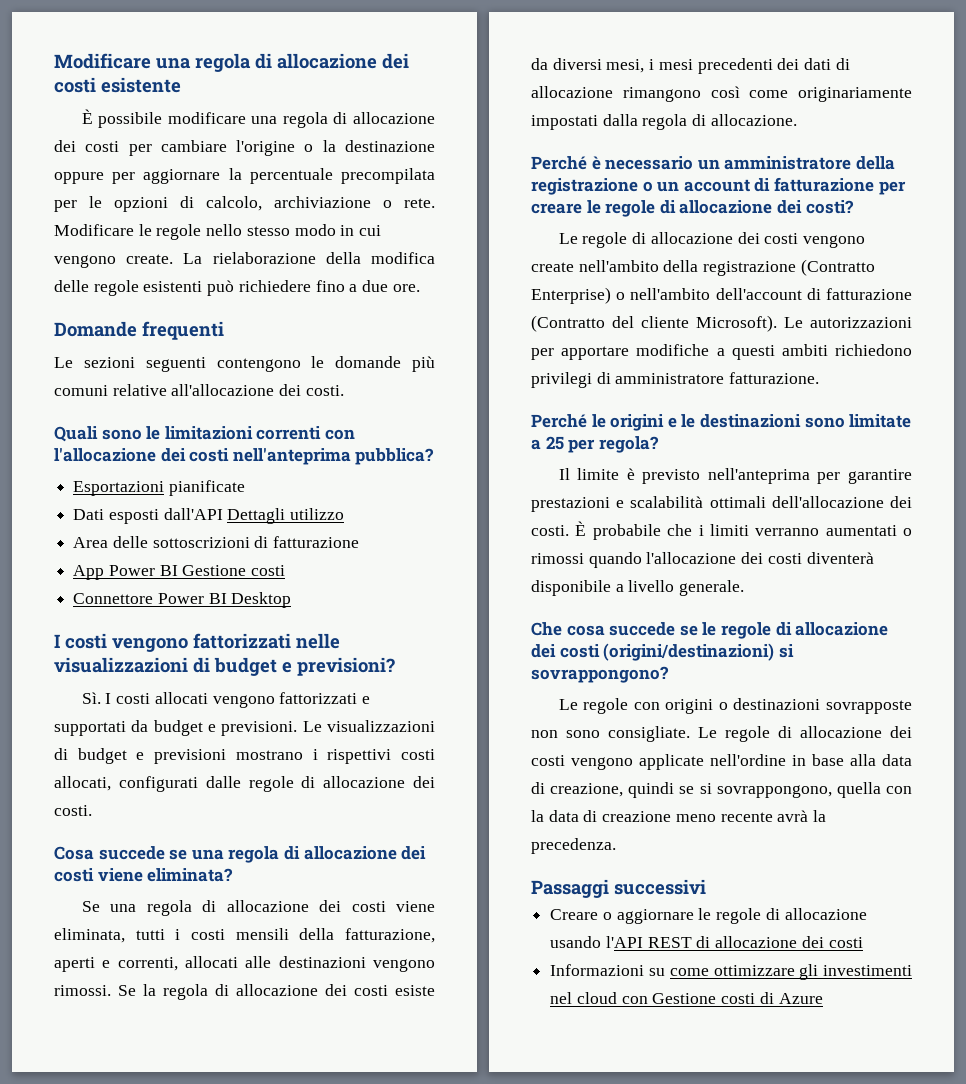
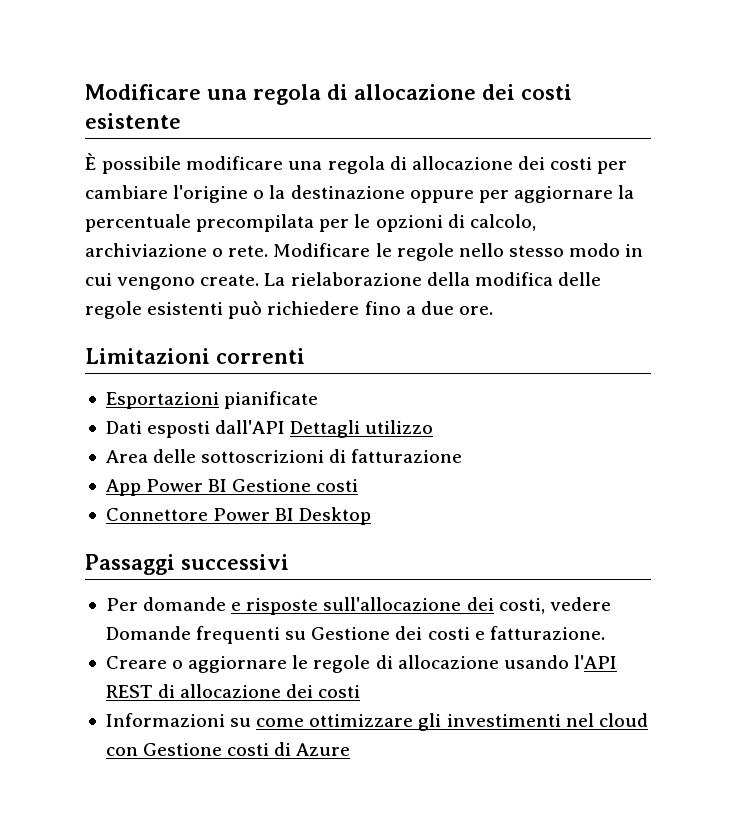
- Domande frequenti
- Le sezioni seguenti contengono le domande più comuni relative all'allocazione dei costi.
- Quali sono le limitazioni correnti con l'allocazione dei costi nell'anteprima pubblica?
+ Limitazioni correnti
- I costi vengono fattorizzati nelle visualizzazioni di budget e previsioni?
- Sì. I costi allocati vengono fattorizzati e supportati da budget e previsioni. Le visualizzazioni di budget e previsioni mostrano i rispettivi costi allocati, configurati dalle regole di allocazione dei costi.
- Cosa succede se una regola di allocazione dei costi viene eliminata?
- Se una regola di allocazione dei costi viene eliminata, tutti i costi mensili della fatturazione, aperti e correnti, allocati alle destinazioni vengono rimossi. Se la regola di allocazione dei costi esiste da diversi mesi, i mesi precedenti dei dati di allocazione rimangono così come originariamente impostati dalla regola di allocazione.
- Perché è necessario un amministratore della registrazione o un account di fatturazione per creare le regole di allocazione dei costi?
- Le regole di allocazione dei costi vengono create nell'ambito della registrazione (Contratto Enterprise) o nell'ambito dell'account di fatturazione (Contratto del cliente Microsoft). Le autorizzazioni per apportare modifiche a questi ambiti richiedono privilegi di amministratore fatturazione.
- Perché le origini e le destinazioni sono limitate a 25 per regola?
- Il limite è previsto nell'anteprima per garantire prestazioni e scalabilità ottimali dell'allocazione dei costi. È probabile che i limiti verranno aumentati o rimossi quando l'allocazione dei costi diventerà disponibile a livello generale.
- Che cosa succede se le regole di allocazione dei costi (origini/destinazioni) si sovrappongono?
- Le regole con origini o destinazioni sovrapposte non sono consigliate. Le regole di allocazione dei costi vengono applicate nell'ordine in base alla data di creazione, quindi se si sovrappongono, quella con la data di creazione meno recente avrà la precedenza.
  Passaggi successivi
+ Per domande e risposte sull'allocazione dei costi, vedere Domande frequenti su Gestione dei costi e fatturazione.

